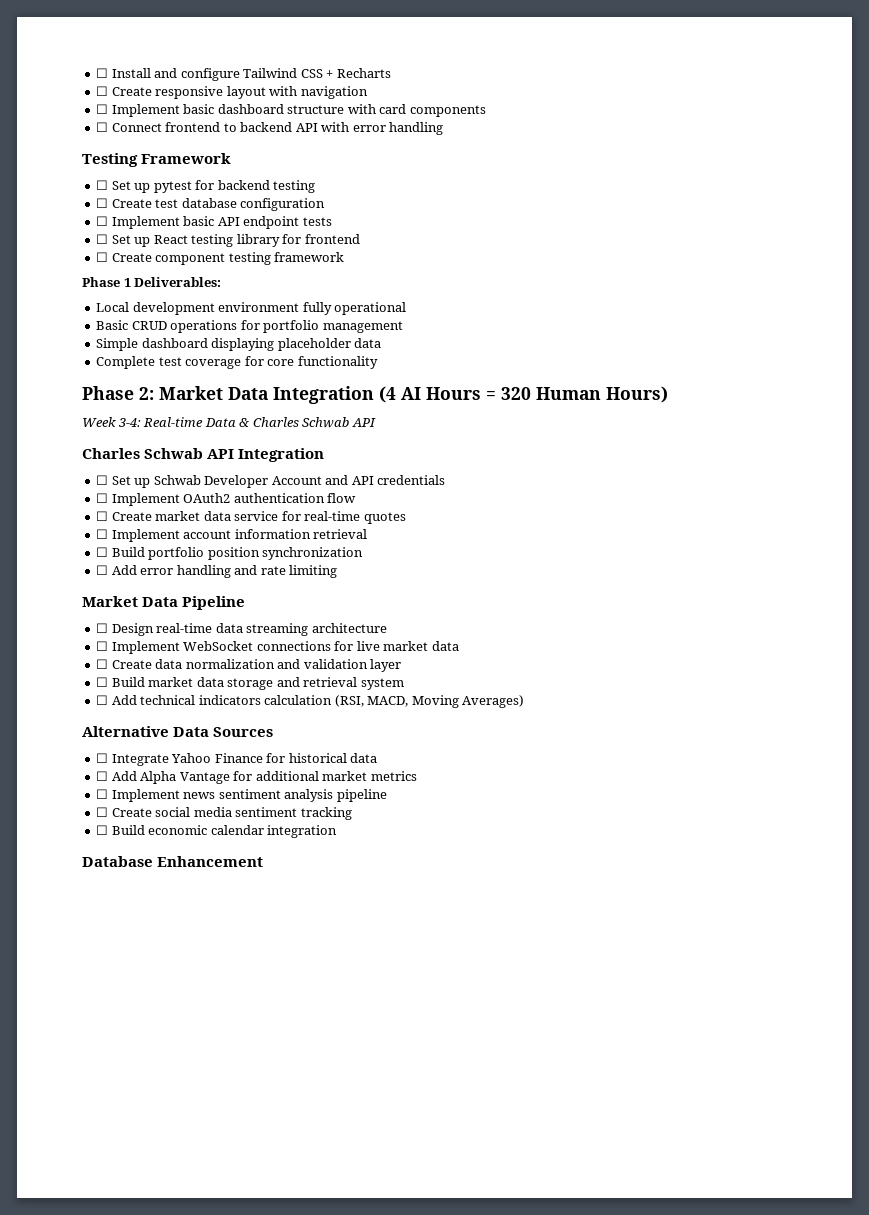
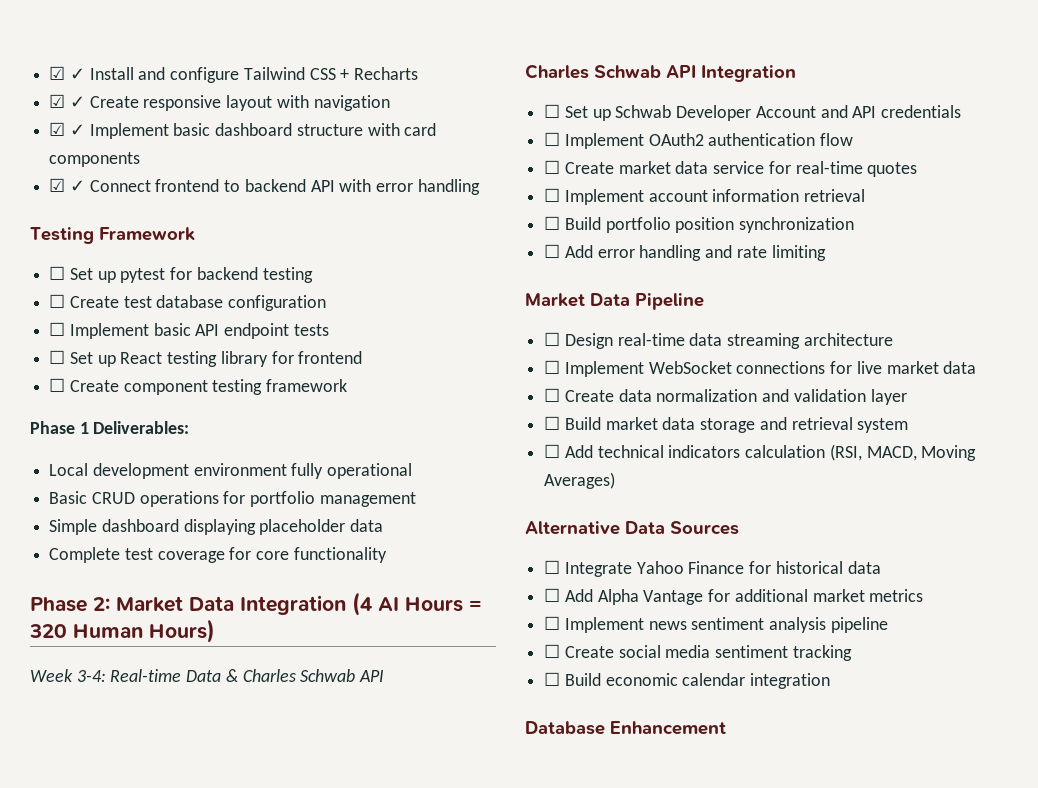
- ☐ Install and configure Tailwind CSS + Recharts
+ ☑ ✓ Install and configure Tailwind CSS + Recharts
- ☐ Create responsive layout with navigation
+ ☑ ✓ Create responsive layout with navigation
- ☐ Implement basic dashboard structure with card components
+ ☑ ✓ Implement basic dashboard structure with card components
- ☐ Connect frontend to backend API with error handling
+ ☑ ✓ Connect frontend to backend API with error handling

